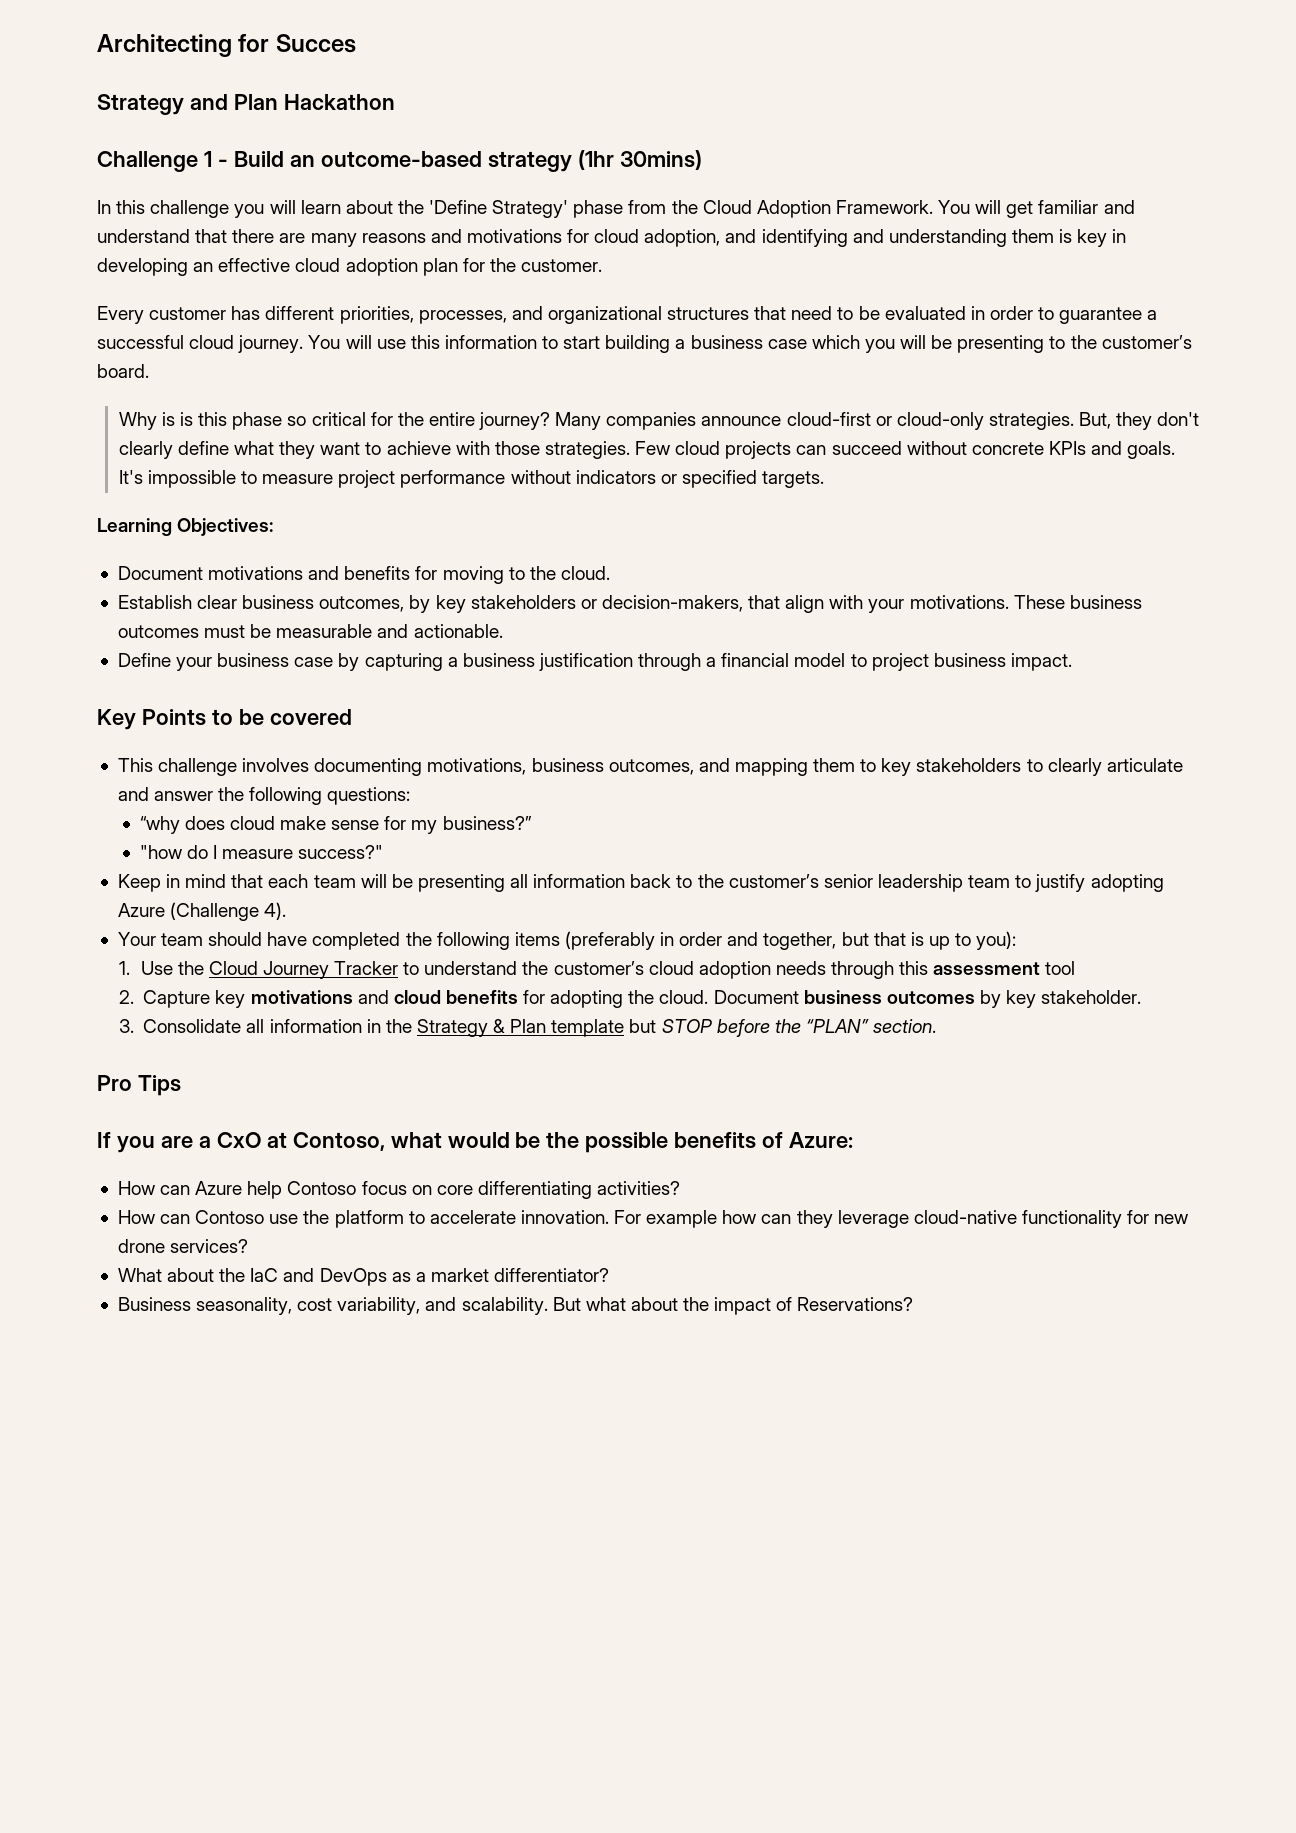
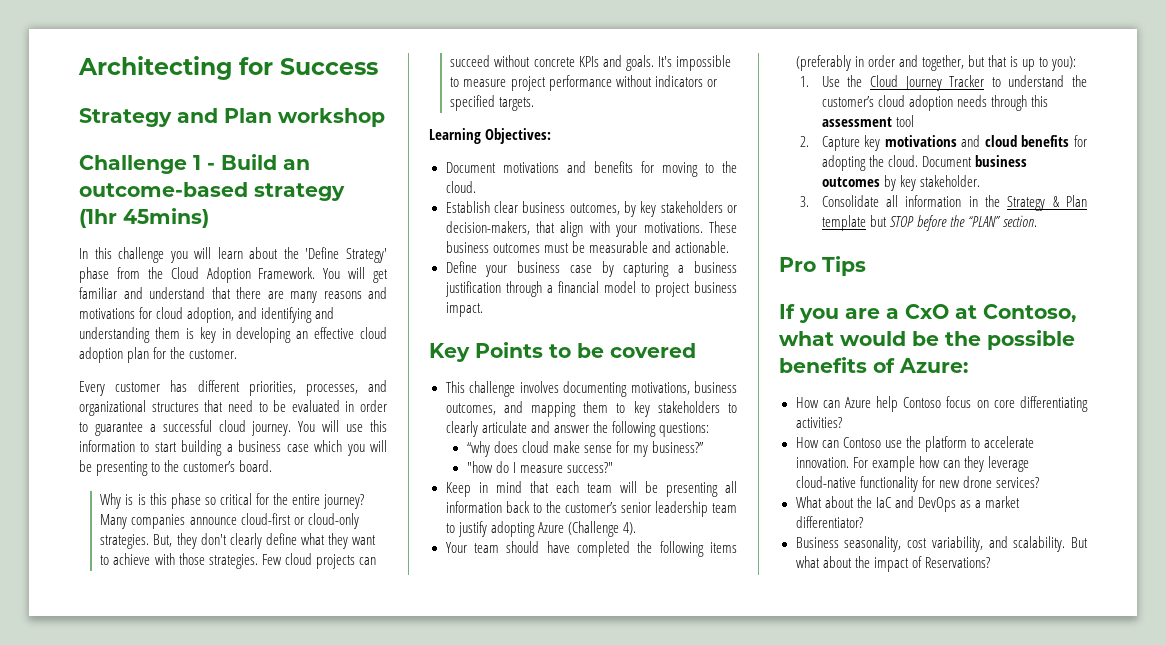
- Architecting for Succes
+ Architecting for Success
- Strategy and Plan Hackathon
+ Strategy and Plan workshop
- Challenge 1 - Build an outcome-based strategy (1hr 30mins)
+ Challenge 1 - Build an outcome-based strategy (1hr 45mins)

